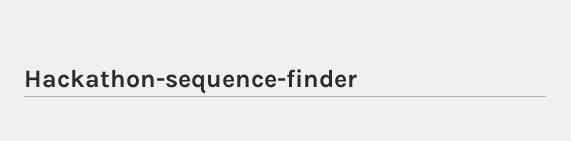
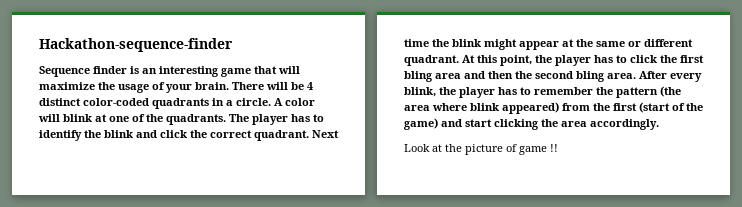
+ Sequence finder is an interesting game that will maximize the usage of your brain. There will be 4 distinct color-coded quadrants in a circle. A color will blink at one of the quadrants. The player has to identify the blink and click the correct quadrant. Next time the blink might appear at the same or different quadrant. At this point, the player has to click the first bling area and then the second bling area. After every blink, the player has to remember the pattern (the area where blink appeared) from the first (start of the game) and start clicking the area accordingly.
+ Look at the picture of game !!

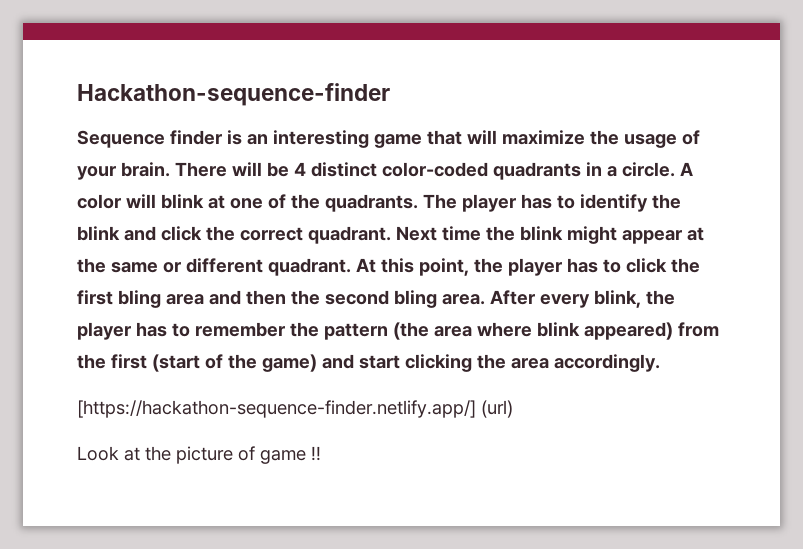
+ [https://hackathon-sequence-finder.netlify.app/] (url)

